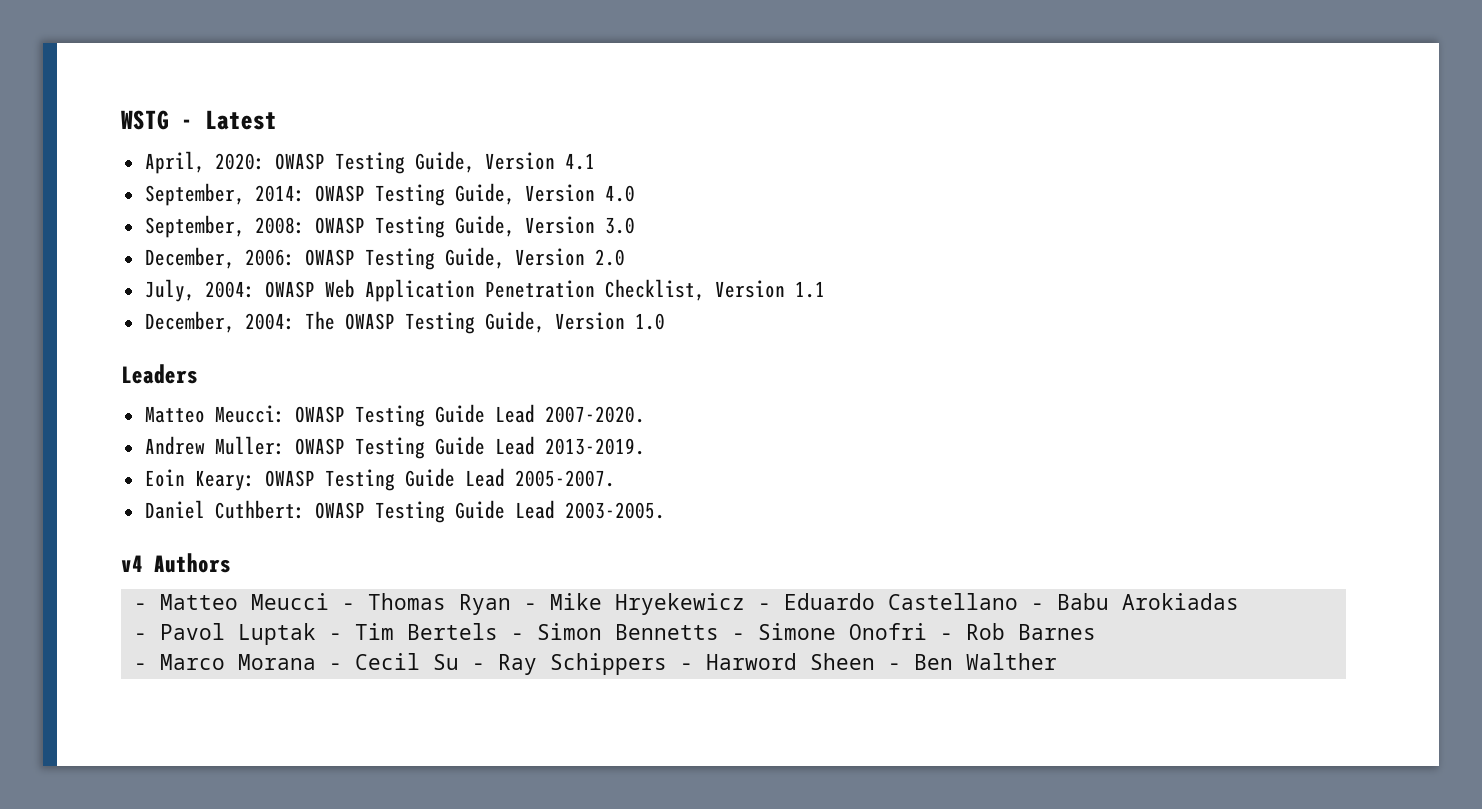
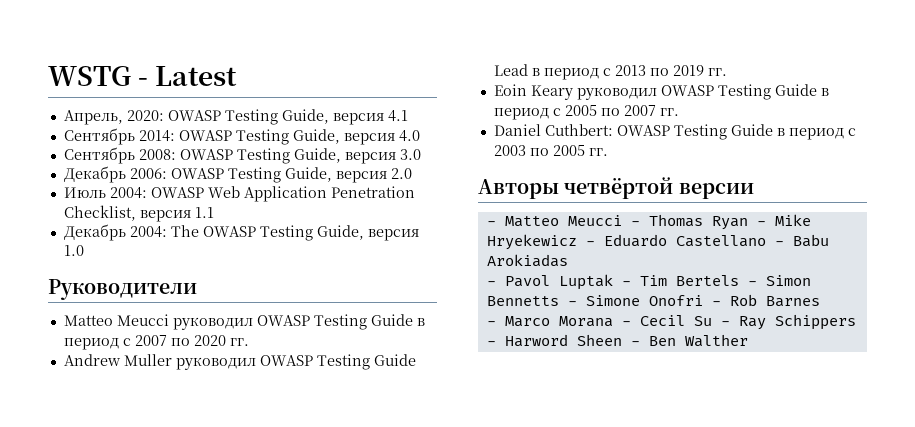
- April, 2020: OWASP Testing Guide, Version 4.1
+ Апрель, 2020: OWASP Testing Guide, версия 4.1
- September, 2014: OWASP Testing Guide, Version 4.0
+ Сентябрь 2014: OWASP Testing Guide, версия 4.0
- September, 2008: OWASP Testing Guide, Version 3.0
+ Сентябрь 2008: OWASP Testing Guide, версия 3.0
- December, 2006: OWASP Testing Guide, Version 2.0
+ Декабрь 2006: OWASP Testing Guide, версия 2.0
- July, 2004: OWASP Web Application Penetration Checklist, Version 1.1
+ Июль 2004: OWASP Web Application Penetration Checklist, версия 1.1
- December, 2004: The OWASP Testing Guide, Version 1.0
+ Декабрь 2004: The OWASP Testing Guide, версия 1.0
- Leaders
- Matteo Meucci: OWASP Testing Guide Lead 2007-2020.
- Andrew Muller: OWASP Testing Guide Lead 2013-2019.
- Eoin Keary: OWASP Testing Guide Lead 2005-2007.
+ Руководители
+ Matteo Meucci руководил OWASP Testing Guide в период с 2007 по 2020 гг.
+ Andrew Muller руководил OWASP Testing Guide Lead в период с 2013 по 2019 гг.
+ Eoin Keary руководил OWASP Testing Guide в период с 2005 по 2007 гг.
- Daniel Cuthbert: OWASP Testing Guide Lead 2003-2005.
- v4 Authors
+ Daniel Cuthbert: OWASP Testing Guide в период с 2003 по 2005 гг.
+ Авторы четвёртой версии

